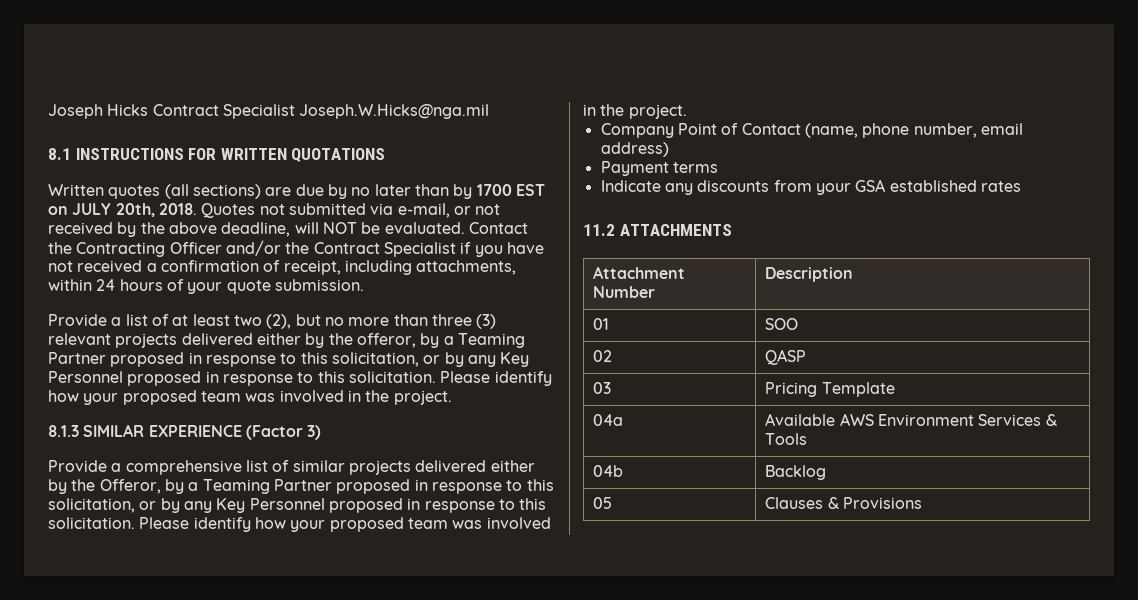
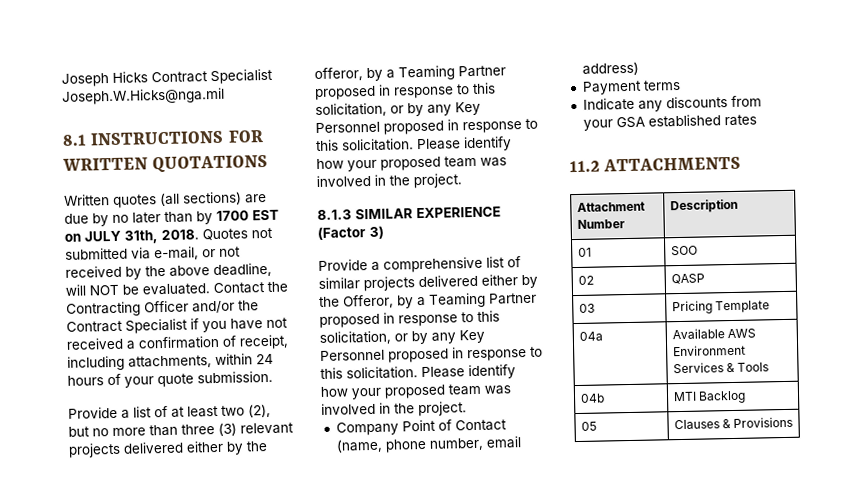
- Written quotes (all sections) are due by no later than by 1700 EST on JULY 20th, 2018.
+ Written quotes (all sections) are due by no later than by 1700 EST on JULY 31th, 2018.
- 04b | Backlog
+ 04b | MTI Backlog

